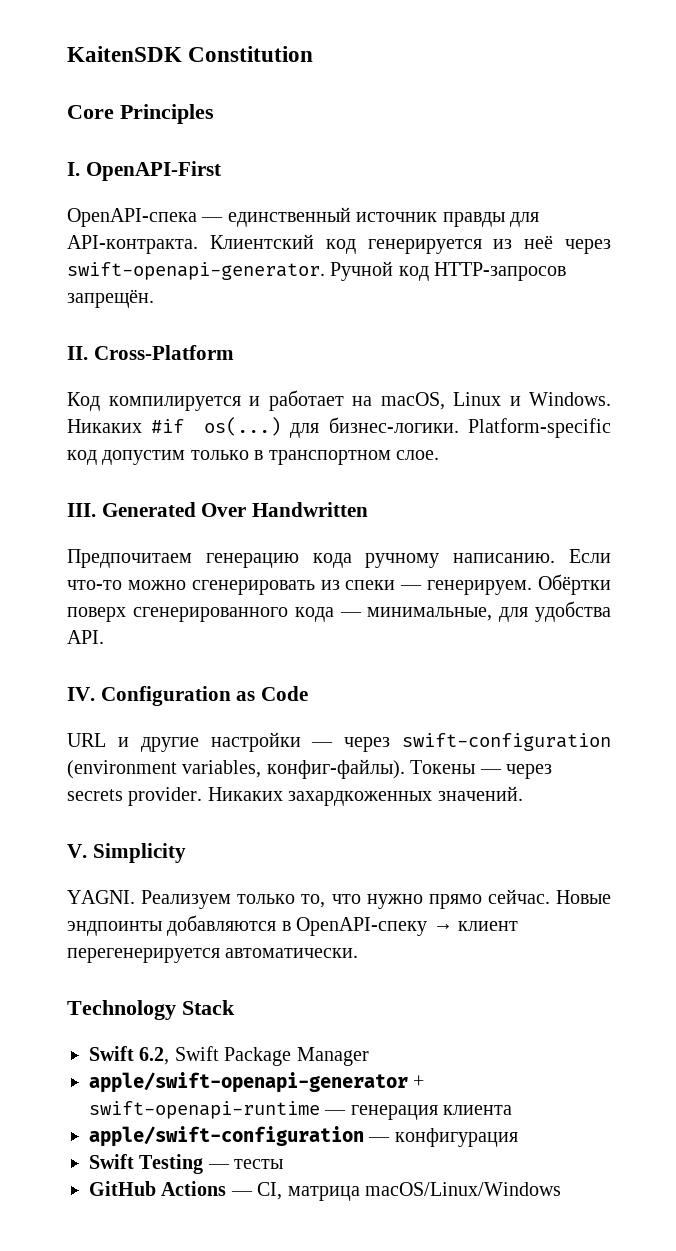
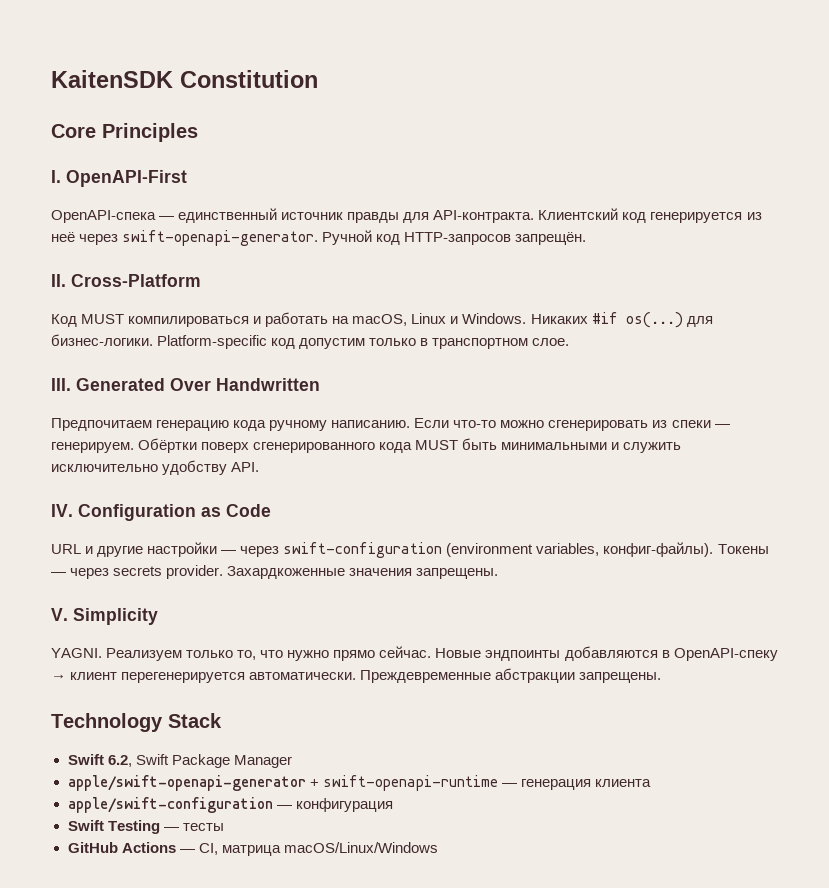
- Код компилируется и работает на macOS, Linux и Windows.
+ Код MUST компилироваться и работать на macOS, Linux и Windows.
- Обёртки поверх сгенерированного кода — минимальные, для удобства API.
+ Обёртки поверх сгенерированного кода MUST быть минимальными и служить исключительно удобству API.
- Никаких захардкоженных значений.
+ Захардкоженные значения запрещены.
+ Преждевременные абстракции запрещены.

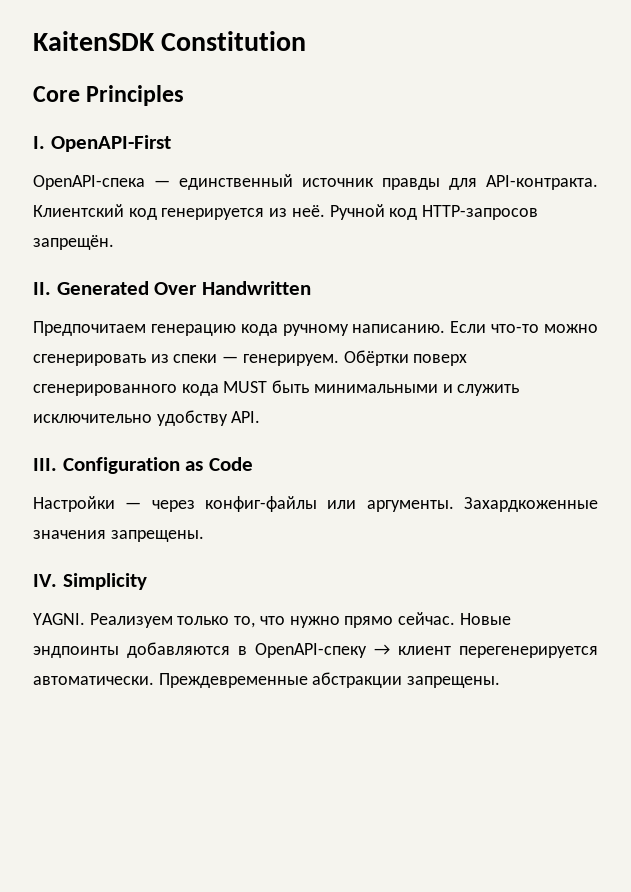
- Клиентский код генерируется из неё через swift-openapi-generator.
+ Клиентский код генерируется из неё.
- II. Cross-Platform
- Код MUST компилироваться и работать на macOS, Linux и Windows. Никаких #if os(...) для бизнес-логики. Platform-specific код допустим только в транспортном слое.
- III. Generated Over Handwritten
+ II. Generated Over Handwritten
- IV. Configuration as Code
+ III. Configuration as Code
- URL и другие настройки — через swift-configuration (environment variables, конфиг-файлы). Токены — через secrets provider.
+ Настройки — через конфиг-файлы или аргументы.
- V. Simplicity
+ IV. Simplicity
- Technology Stack
- Swift 6.2, Swift Package Manager
- apple/swift-openapi-generator + swift-openapi-runtime — генерация клиента
- apple/swift-configuration — конфигурация
- Swift Testing — тесты
- GitHub Actions — CI, матрица macOS/Linux/Windows

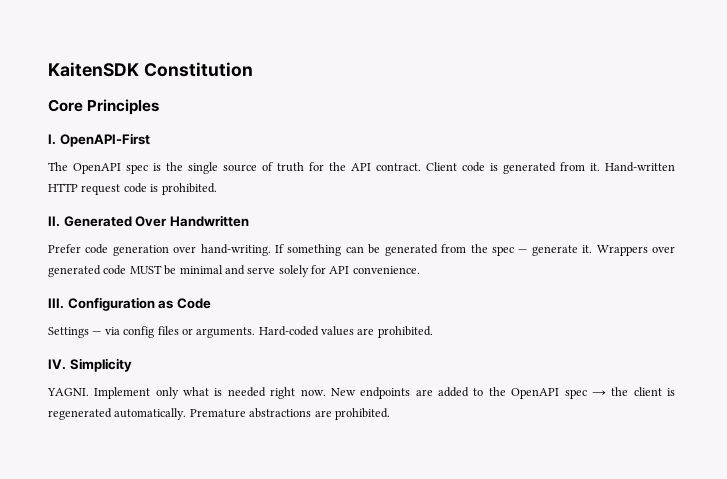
- OpenAPI-спека — единственный источник правды для API-контракта. Клиентский код генерируется из неё. Ручной код HTTP-запросов запрещён.
+ The OpenAPI spec is the single source of truth for the API contract. Client code is generated from it. Hand-written HTTP request code is prohibited.
  II. Generated Over Handwritten
- Предпочитаем генерацию кода ручному написанию. Если что-то можно сгенерировать из спеки — генерируем. Обёртки поверх сгенерированного кода MUST быть минимальными и служить исключительно удобству API.
+ Prefer code generation over hand-writing. If something can be generated from the spec — generate it. Wrappers over generated code MUST be minimal and serve solely for API convenience.
  III. Configuration as Code
- Настройки — через конфиг-файлы или аргументы. Захардкоженные значения запрещены.
+ Settings — via config files or arguments. Hard-coded values are prohibited.
  IV. Simplicity
- YAGNI. Реализуем только то, что нужно прямо сейчас. Новые эндпоинты добавляются в OpenAPI-спеку → клиент перегенерируется автоматически. Преждевременные абстракции запрещены.
+ YAGNI. Implement only what is needed right now. New endpoints are added to the OpenAPI spec → the client is regenerated automatically. Premature abstractions are prohibited.

